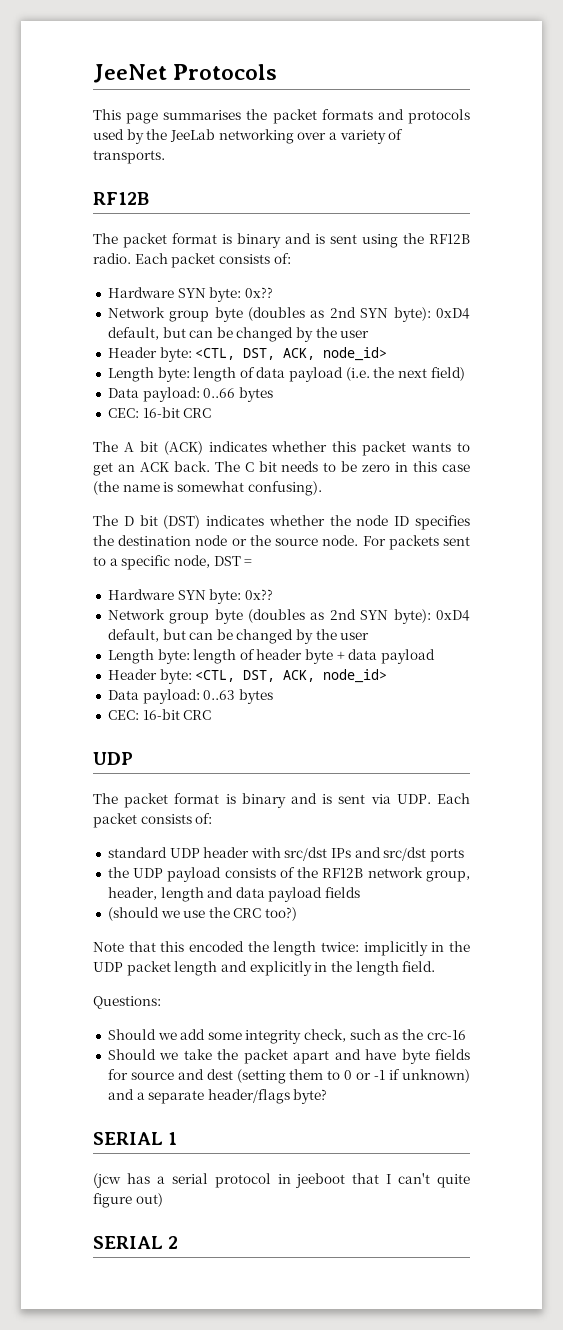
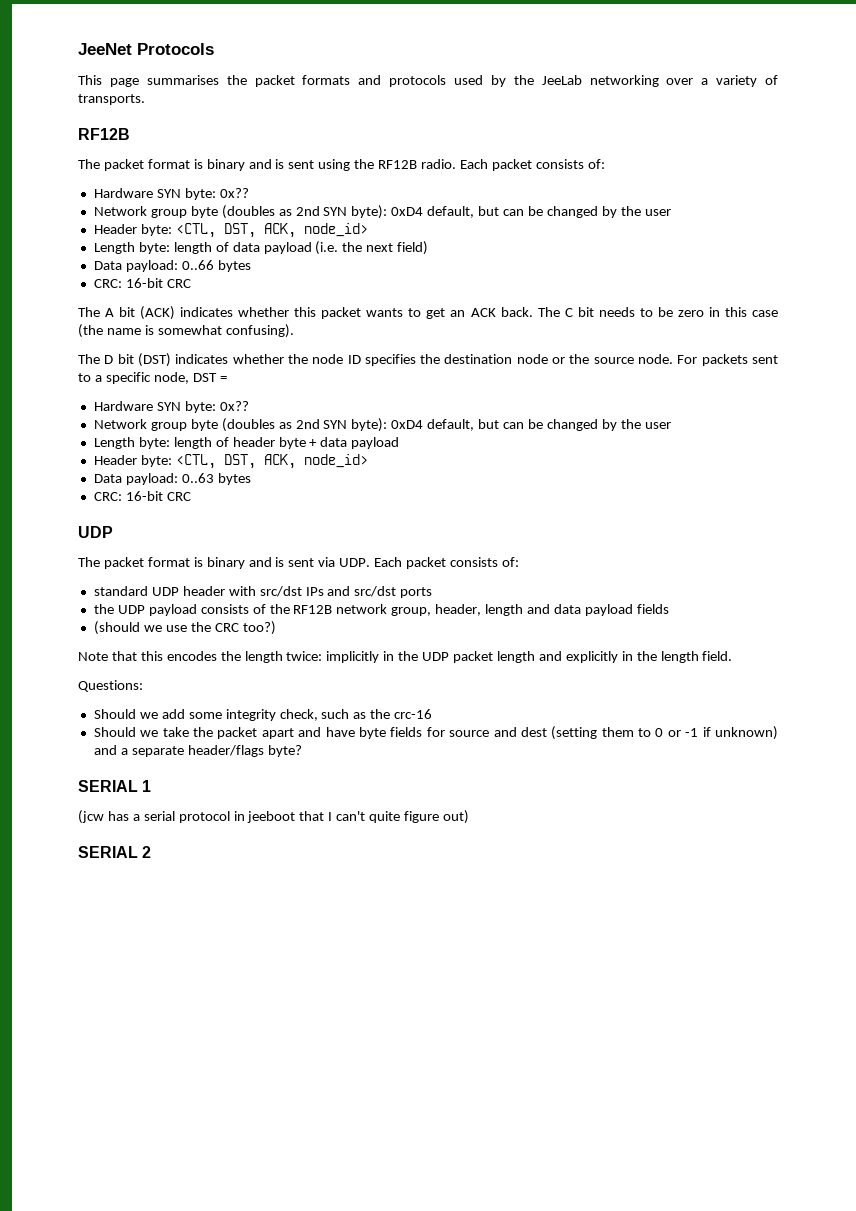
  Data payload: 0..66 bytes
- CEC: 16-bit CRC
+ CRC: 16-bit CRC
  Data payload: 0..63 bytes
- CEC: 16-bit CRC
+ CRC: 16-bit CRC
- Note that this encoded the length twice: implicitly in the UDP packet length and explicitly in the length field.
+ Note that this encodes the length twice: implicitly in the UDP packet length and explicitly in the length field.

